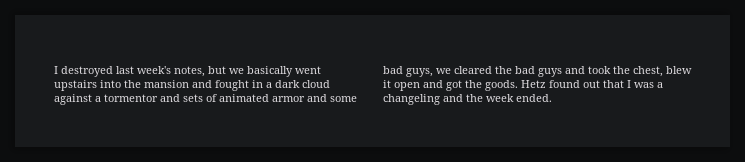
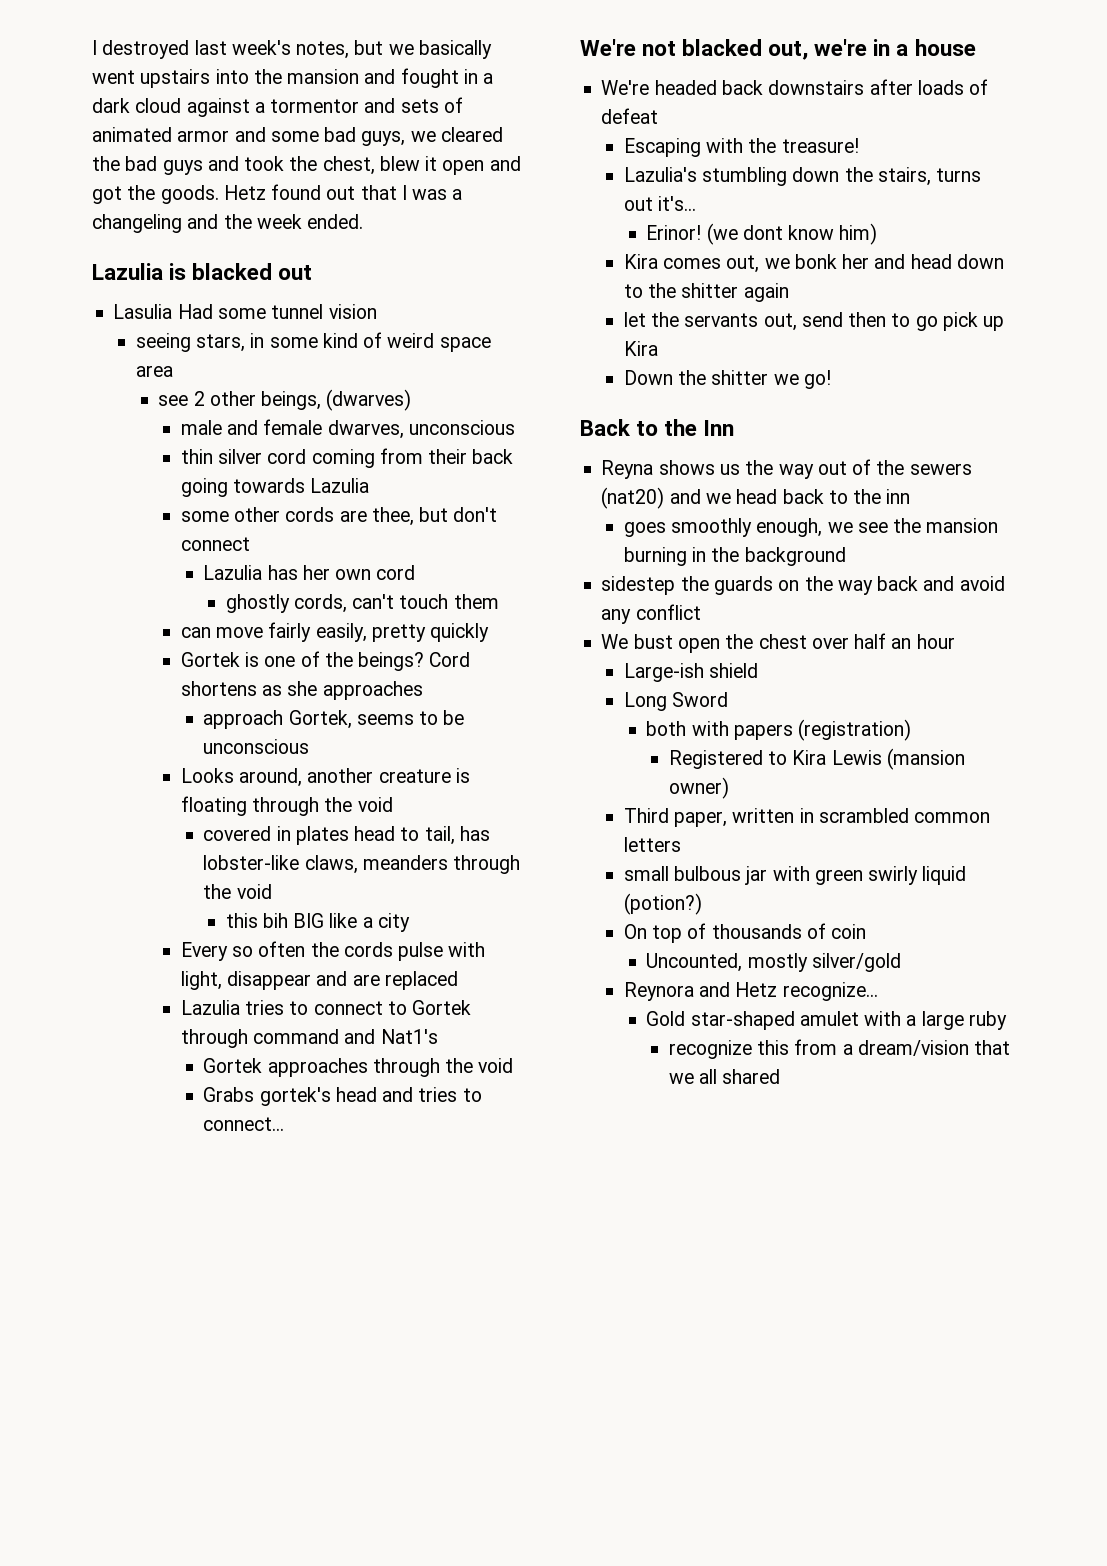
+ Lazulia is blacked out
+ Lasulia Had some tunnel vision
+ seeing stars, in some kind of weird space area
+ see 2 other beings, (dwarves)
+ male and female dwarves, unconscious
+ thin silver cord coming from their back going towards Lazulia
+ some other cords are thee, but don't connect
+ Lazulia has her own cord
+ ghostly cords, can't touch them
+ can move fairly easily, pretty quickly
+ Gortek is one of the beings? Cord shortens as she approaches
+ approach Gortek, seems to be unconscious
+ Looks around, another creature is floating through the void
+ covered in plates head to tail, has lobster-like claws, meanders through the void
+ this bih BIG like a city
+ Every so often the cords pulse with light, disappear and are replaced
+ Lazulia tries to connect to Gortek through command and Nat1's
+ Gortek approaches through the void
+ Grabs gortek's head and tries to connect...
+ We're not blacked out, we're in a house
+ We're headed back downstairs after loads of defeat
+ Escaping with the treasure!
+ Lazulia's stumbling down the stairs, turns out it's...
+ Erinor! (we dont know him)
+ Kira comes out, we bonk her and head down to the shitter again
+ let the servants out, send then to go pick up Kira
+ Down the shitter we go!
+ Back to the Inn
+ Reyna shows us the way out of the sewers (nat20) and we head back to the inn
+ goes smoothly enough, we see the mansion burning in the background
+ sidestep the guards on the way back and avoid any conflict
+ We bust open the chest over half an hour
+ Large-ish shield
+ Long Sword
+ both with papers (registration)
+ Registered to Kira Lewis (mansion owner)
+ Third paper, written in scrambled common letters
+ small bulbous jar with green swirly liquid (potion?)
+ On top of thousands of coin
+ Uncounted, mostly silver/gold
+ Reynora and Hetz recognize...
+ Gold star-shaped amulet with a large ruby
+ recognize this from a dream/vision that we all shared

